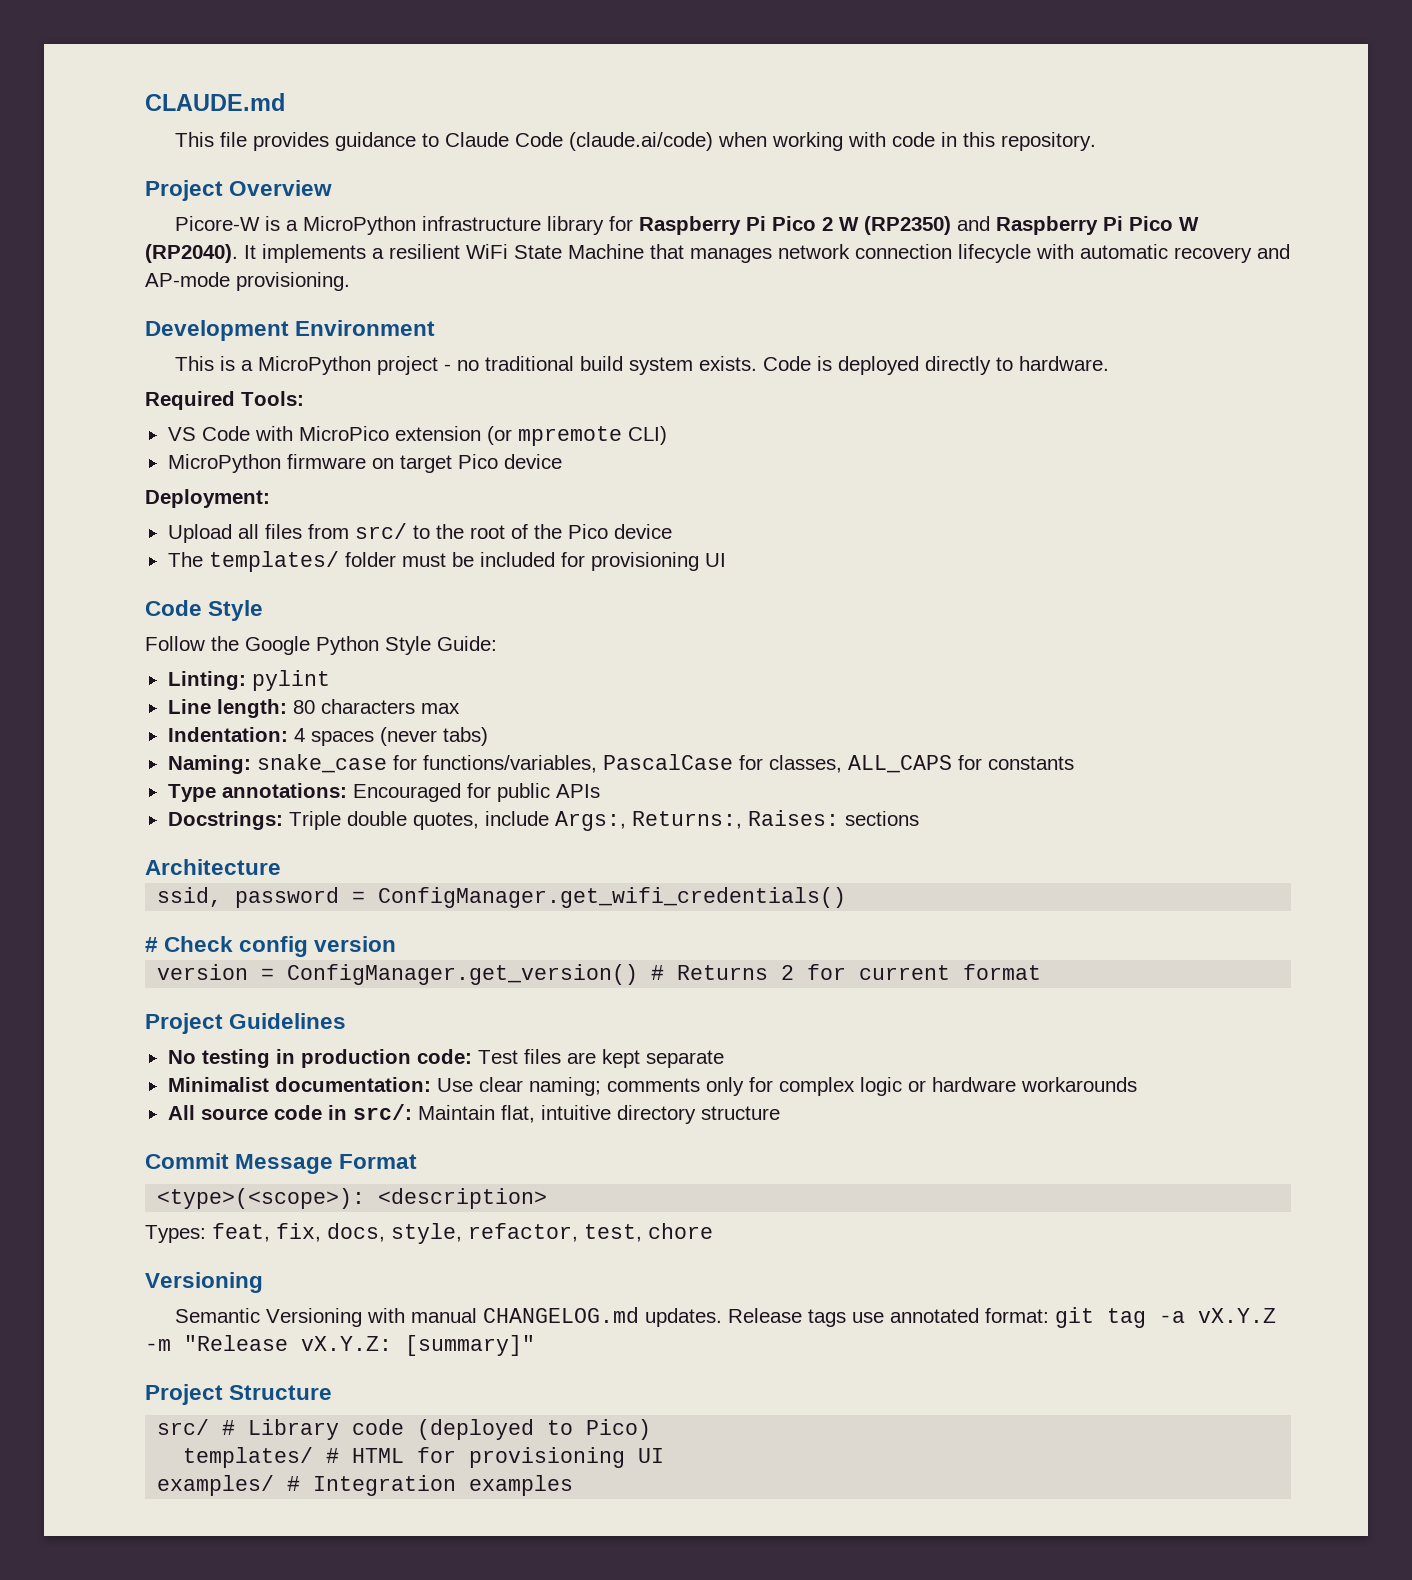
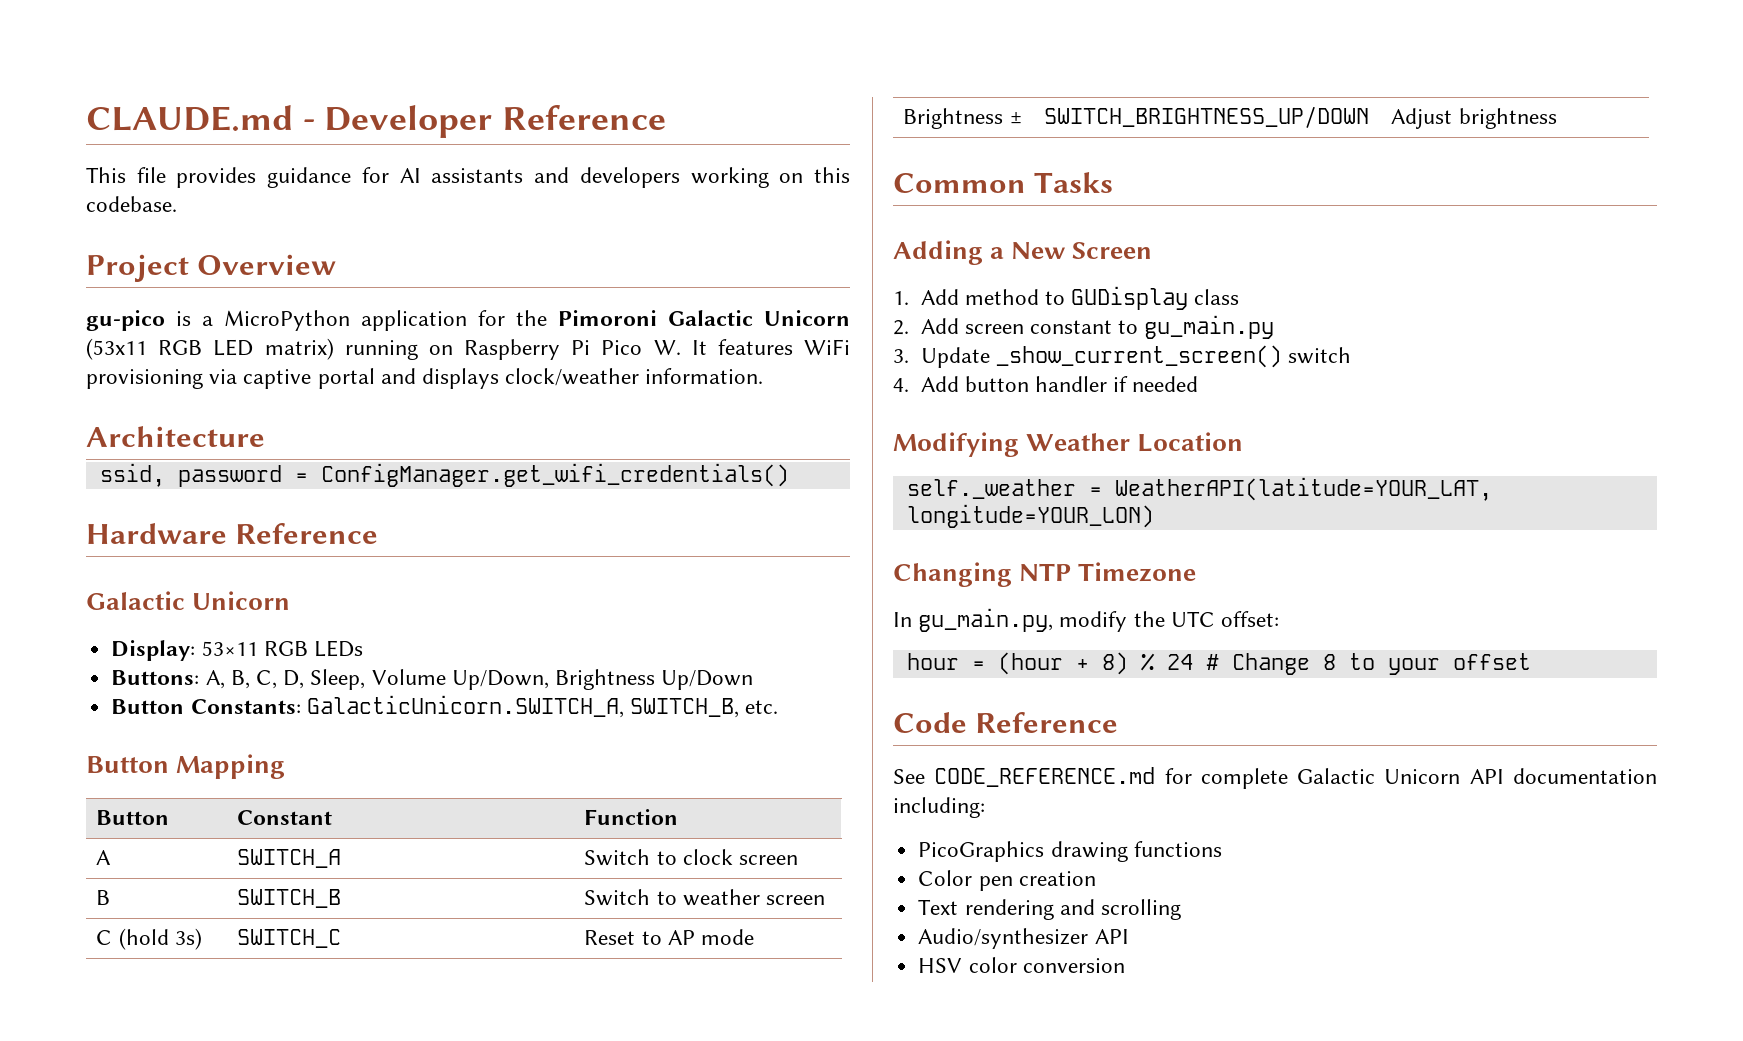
- CLAUDE.md
+ CLAUDE.md - Developer Reference
- This file provides guidance to Claude Code (claude.ai/code) when working with code in this repository.
+ This file provides guidance for AI assistants and developers working on this codebase.
- Picore-W is a MicroPython infrastructure library for Raspberry Pi Pico 2 W (RP2350) and Raspberry Pi Pico W (RP2040). It implements a resilient WiFi State Machine that manages network connection lifecycle with automatic recovery and AP-mode provisioning.
- Development Environment
- This is a MicroPython project - no traditional build system exists. Code is deployed directly to hardware.
- Required Tools:
- VS Code with MicroPico extension (or mpremote CLI)
- MicroPython firmware on target Pico device
- Deployment:
- Upload all files from src/ to the root of the Pico device
- The templates/ folder must be included for provisioning UI
- Code Style
- Follow the Google Python Style Guide:
- Linting: pylint
- Line length: 80 characters max
- Indentation: 4 spaces (never tabs)
- Naming: snake_case for functions/variables, PascalCase for classes, ALL_CAPS for constants
- Type annotations: Encouraged for public APIs
- Docstrings: Triple double quotes, include Args:, Returns:, Raises: sections
+ gu-pico is a MicroPython application for the Pimoroni Galactic Unicorn (53x11 RGB LED matrix) running on Raspberry Pi Pico W. It features WiFi provisioning via captive portal and displays clock/weather information.
- # Check config version
- version = ConfigManager.get_version() # Returns 2 for current format
- Project Guidelines
- No testing in production code: Test files are kept separate
- Minimalist documentation: Use clear naming; comments only for complex logic or hardware workarounds
- All source code in src/: Maintain flat, intuitive directory structure
- Commit Message Format
- <type>(<scope>): <description>
- Types: feat, fix, docs, style, refactor, test, chore
- Versioning
- Semantic Versioning with manual CHANGELOG.md updates. Release tags use annotated format: git tag -a vX.Y.Z -m "Release vX.Y.Z: [summary]"
- Project Structure
- src/ # Library code (deployed to Pico)
- templates/ # HTML for provisioning UI
- examples/ # Integration examples
+ Hardware Reference
+ Galactic Unicorn
+ Display: 53×11 RGB LEDs
+ Buttons: A, B, C, D, Sleep, Volume Up/Down, Brightness Up/Down
+ Button Constants: GalacticUnicorn.SWITCH_A, SWITCH_B, etc.
+ Button Mapping
+ Button | Constant | Function
+ A | SWITCH_A | Switch to clock screen
+ B | SWITCH_B | Switch to weather screen
+ C (hold 3s) | SWITCH_C | Reset to AP mode
+ Brightness ± | SWITCH_BRIGHTNESS_UP/DOWN | Adjust brightness
+ Common Tasks
+ Adding a New Screen
+ 1. Add method to GUDisplay class
+ 2. Add screen constant to gu_main.py
+ 3. Update _show_current_screen() switch
+ 4. Add button handler if needed
+ Modifying Weather Location
+ self._weather = WeatherAPI(latitude=YOUR_LAT, longitude=YOUR_LON)
+ Changing NTP Timezone
+ In gu_main.py, modify the UTC offset:
+ hour = (hour + 8) % 24 # Change 8 to your offset
+ Code Reference
+ See CODE_REFERENCE.md for complete Galactic Unicorn API documentation including:
+ PicoGraphics drawing functions
+ Color pen creation
+ Text rendering and scrolling
+ Audio/synthesizer API
+ HSV color conversion

